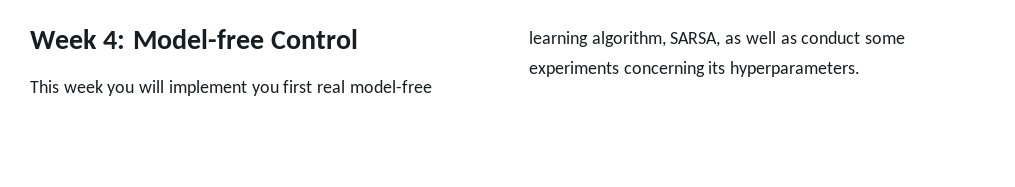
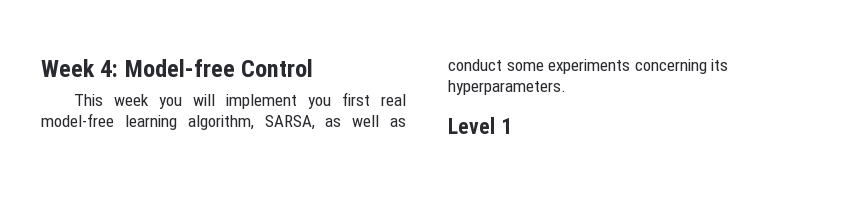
+ Level 1

